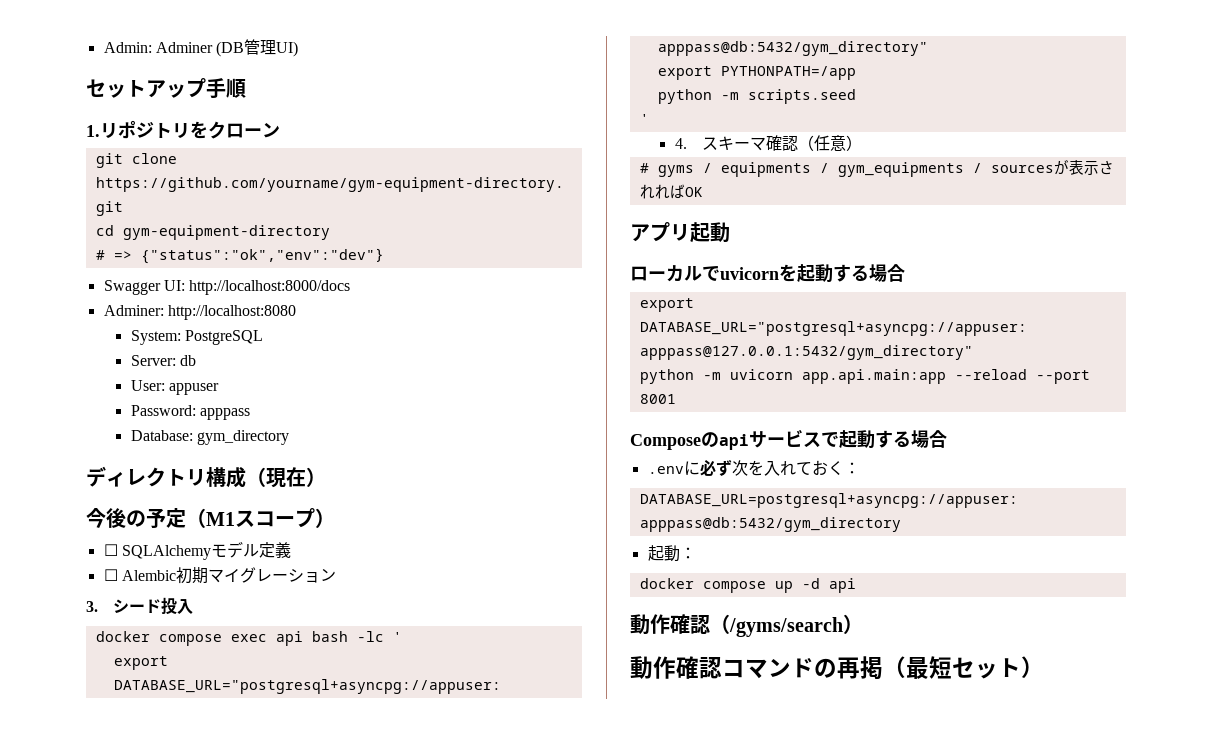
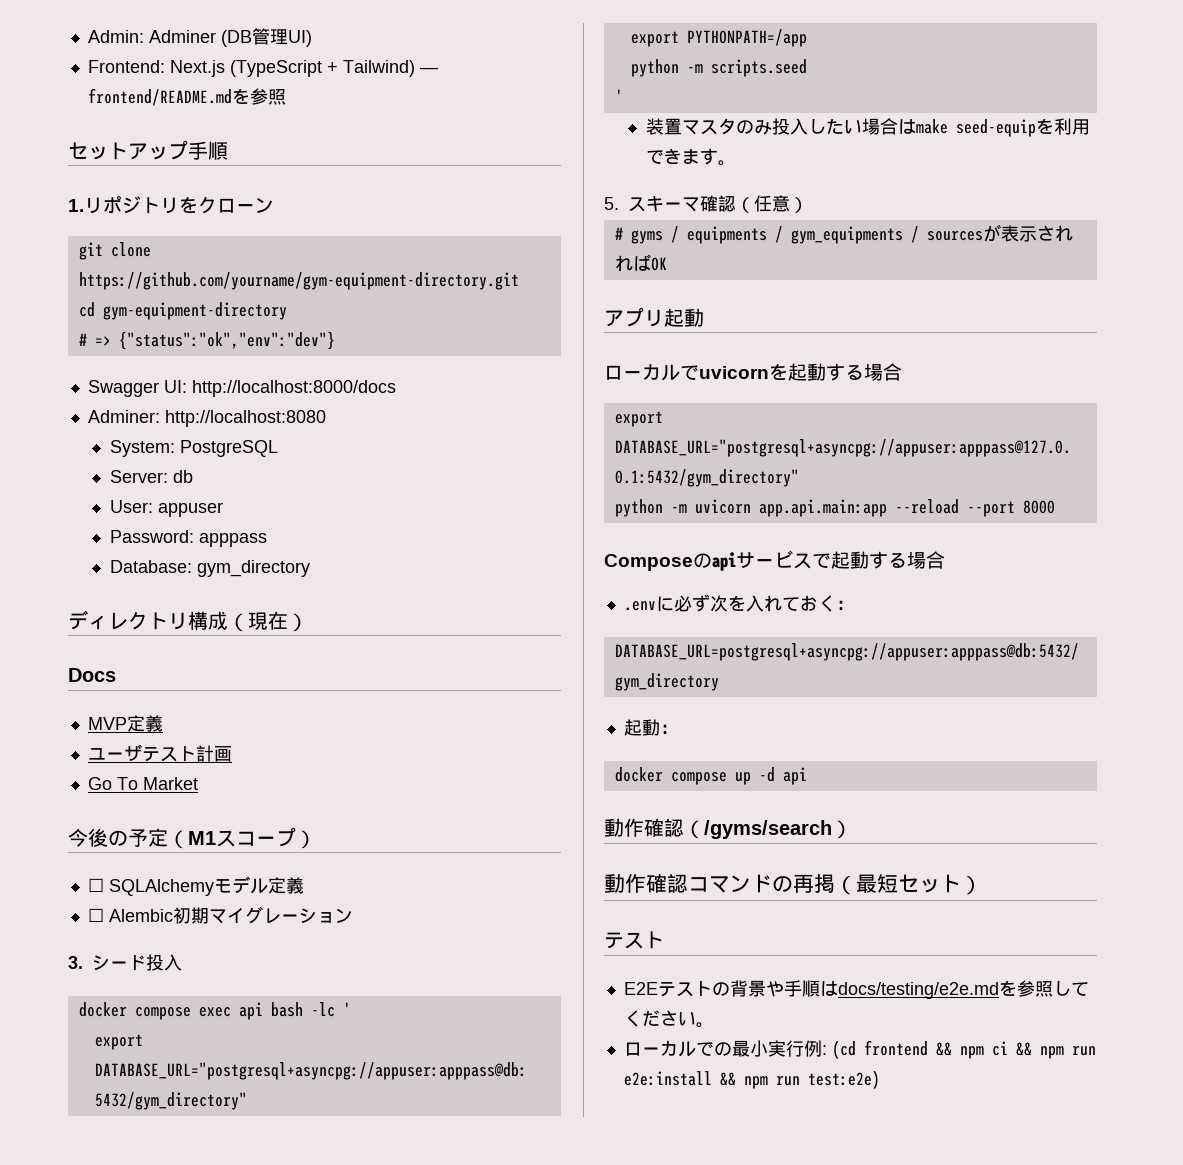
+ Frontend: Next.js (TypeScript + Tailwind) — frontend/README.mdを参照
+ Docs
+ MVP定義
+ ユーザテスト計画
+ Go To Market
- 4.スキーマ確認（任意）
+ 装置マスタのみ投入したい場合はmake seed-equipを利用できます。
+ 5.スキーマ確認（任意）
- python -m uvicorn app.api.main:app --reload --port 8001
+ python -m uvicorn app.api.main:app --reload --port 8000
  動作確認コマンドの再掲（最短セット）
+ テスト
+ E2Eテストの背景や手順はdocs/testing/e2e.mdを参照してください。
+ ローカルでの最小実行例: (cd frontend && npm ci && npm run e2e:install && npm run test:e2e)

